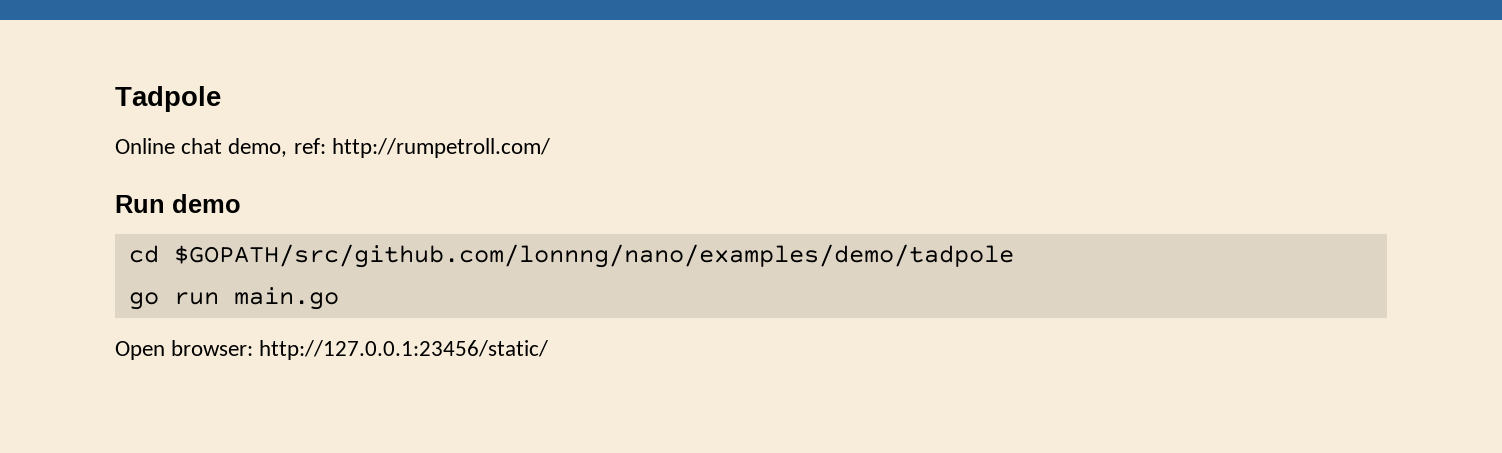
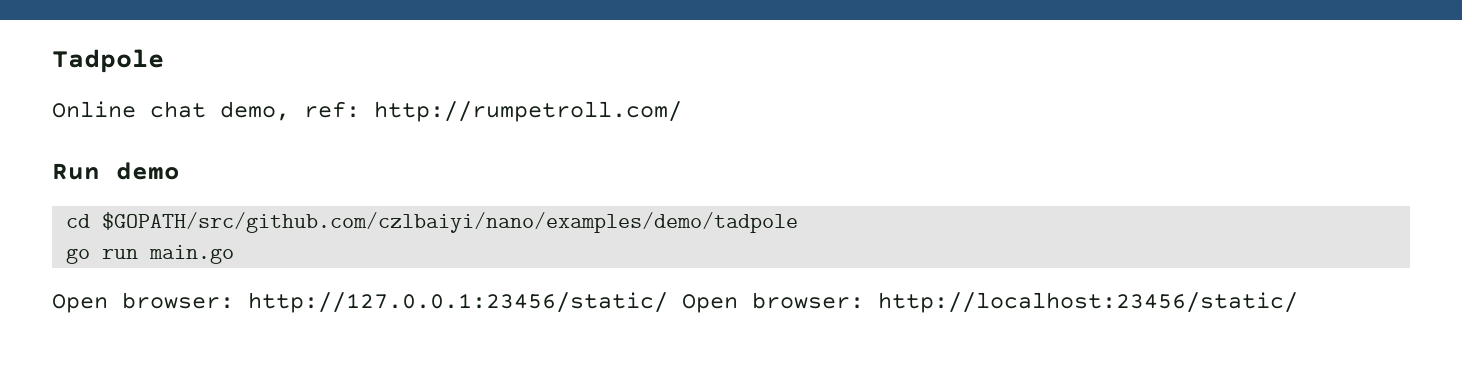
- cd $GOPATH/src/github.com/lonnng/nano/examples/demo/tadpole
+ cd $GOPATH/src/github.com/czlbaiyi/nano/examples/demo/tadpole
- Open browser: http://127.0.0.1:23456/static/
+ Open browser: http://127.0.0.1:23456/static/ Open browser: http://localhost:23456/static/

